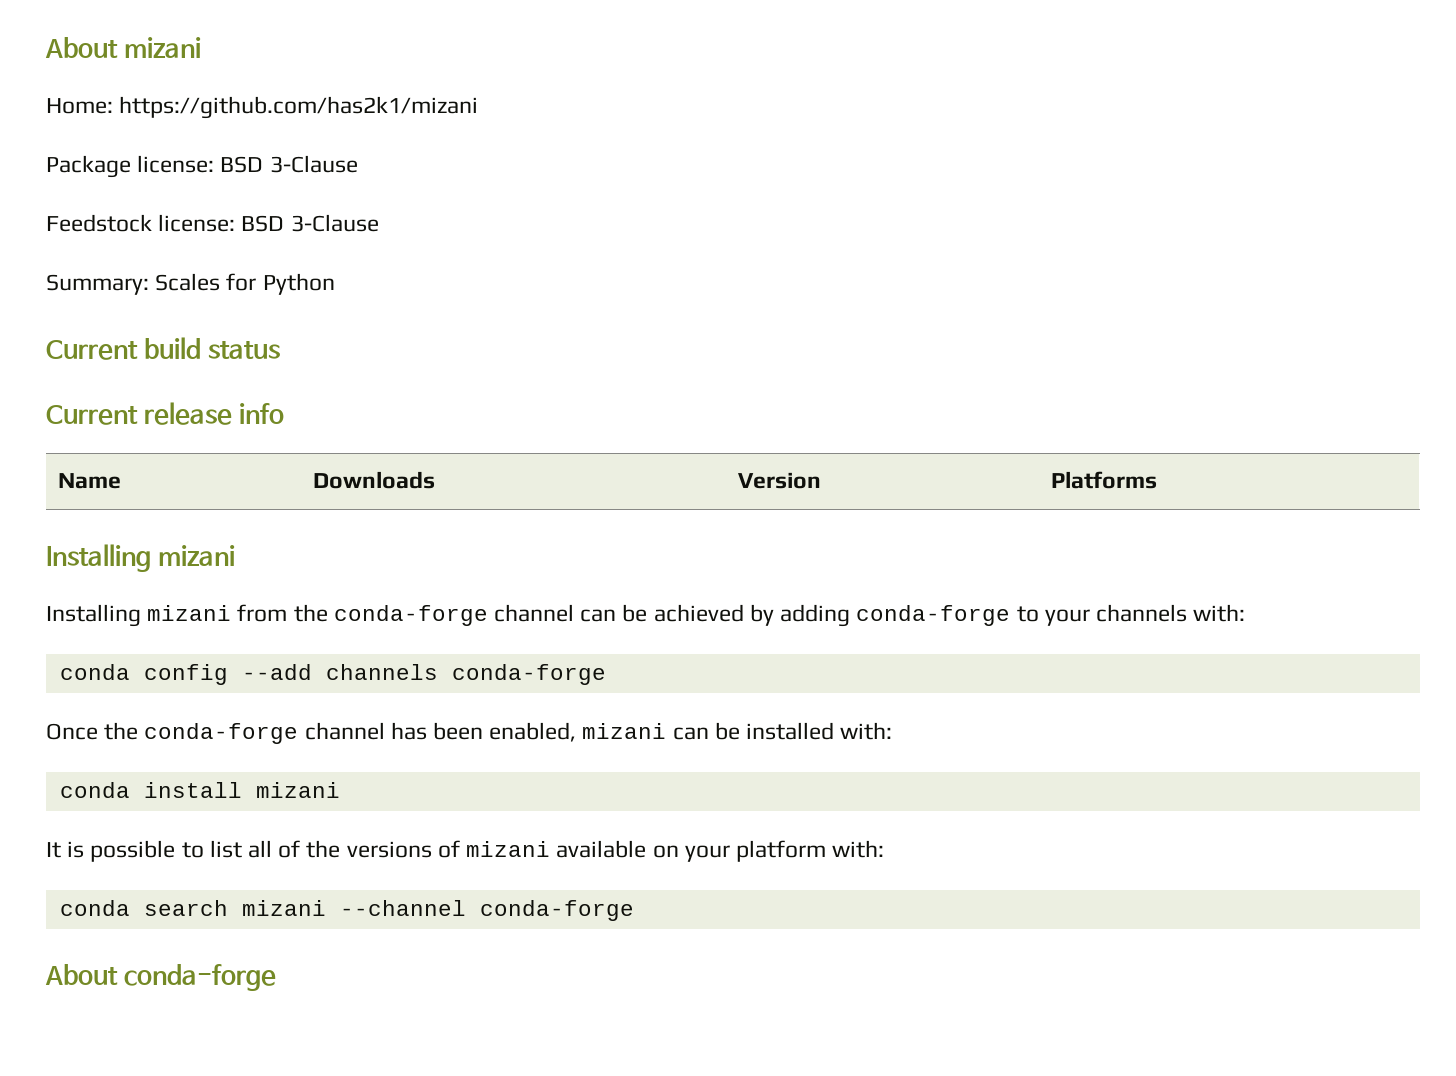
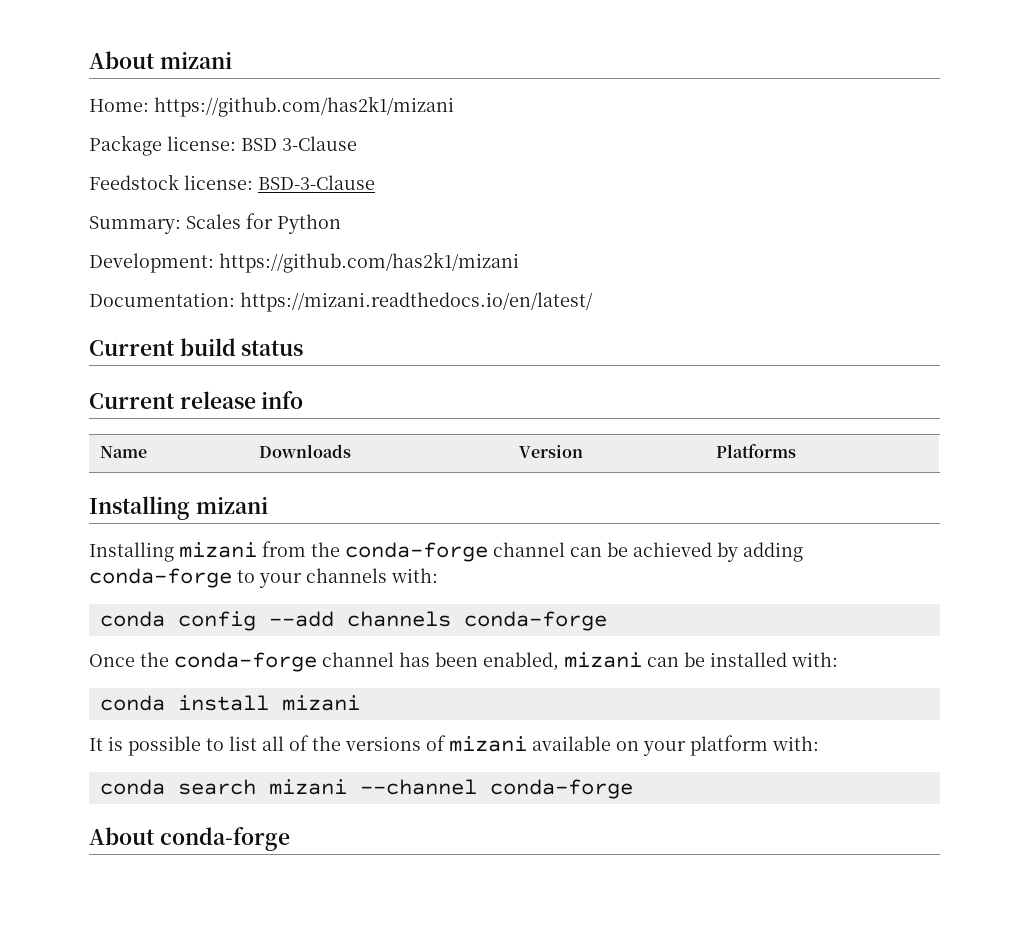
- Feedstock license: BSD 3-Clause
+ Feedstock license: BSD-3-Clause
+ Development: https://github.com/has2k1/mizani
+ Documentation: https://mizani.readthedocs.io/en/latest/

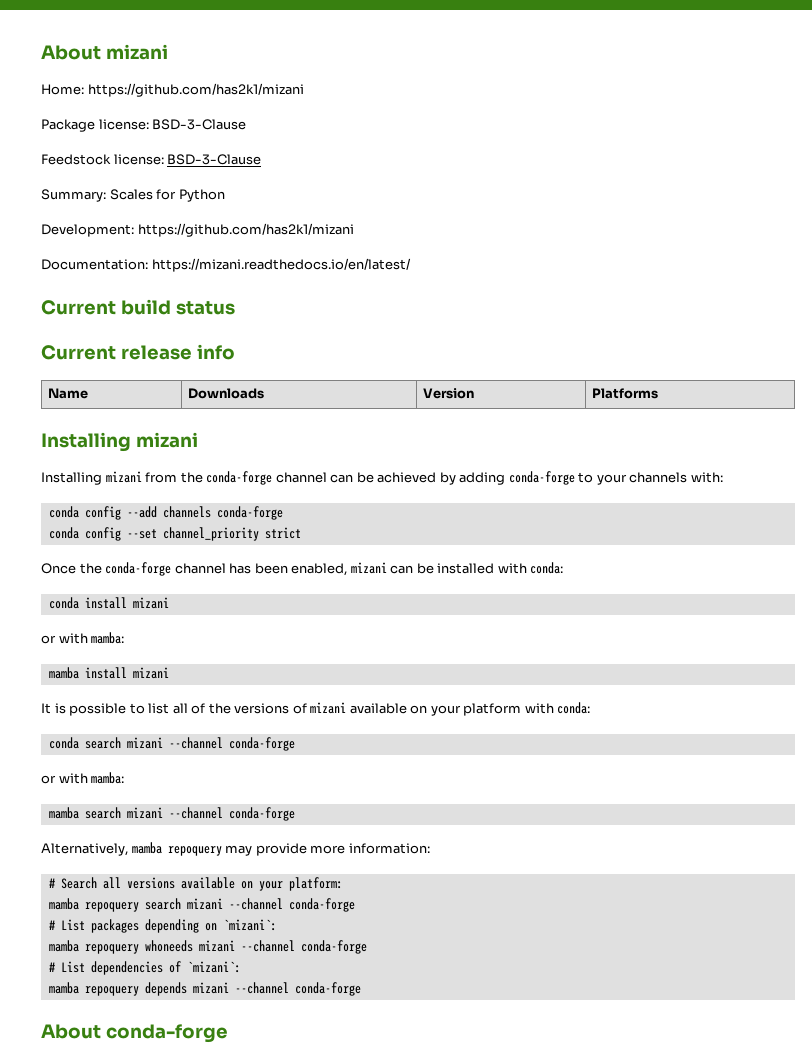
- Package license: BSD 3-Clause
+ Package license: BSD-3-Clause
+ conda config --set channel_priority strict
- Once the conda-forge channel has been enabled, mizani can be installed with:
+ Once the conda-forge channel has been enabled, mizani can be installed with conda:
  conda install mizani
+ or with mamba:
+ mamba install mizani
- It is possible to list all of the versions of mizani available on your platform with:
+ It is possible to list all of the versions of mizani available on your platform with conda:
  conda search mizani --channel conda-forge
+ or with mamba:
+ mamba search mizani --channel conda-forge
+ Alternatively, mamba repoquery may provide more information:
+ # Search all versions available on your platform:
+ mamba repoquery search mizani --channel conda-forge
+ # List packages depending on `mizani`:
+ mamba repoquery whoneeds mizani --channel conda-forge
+ # List dependencies of `mizani`:
+ mamba repoquery depends mizani --channel conda-forge

